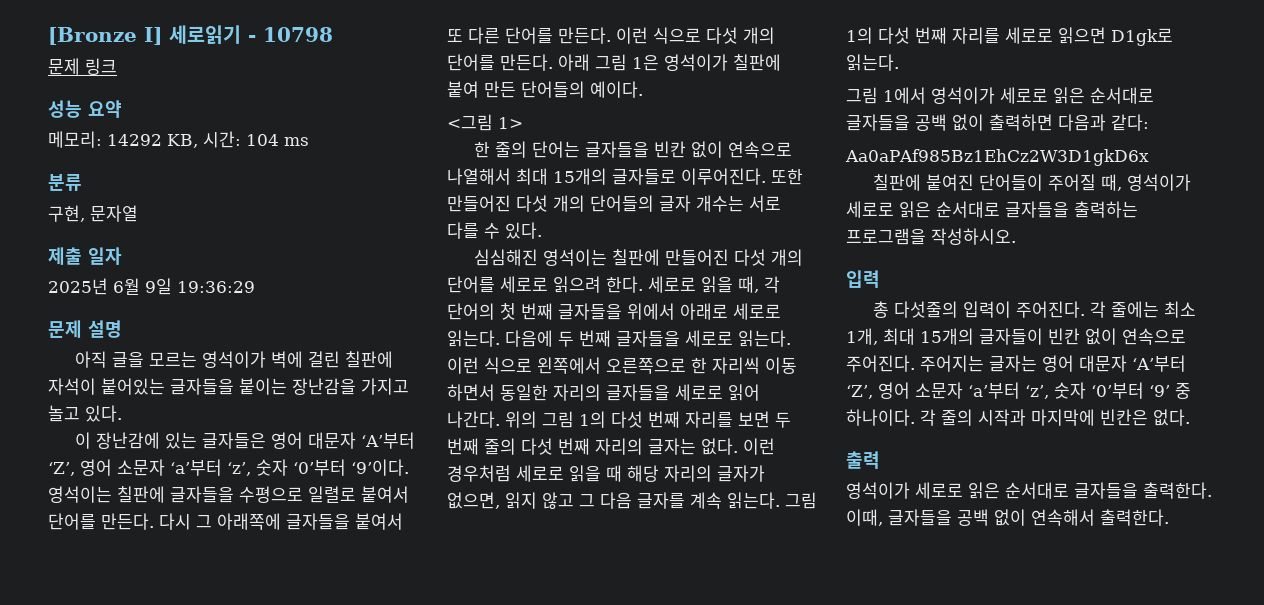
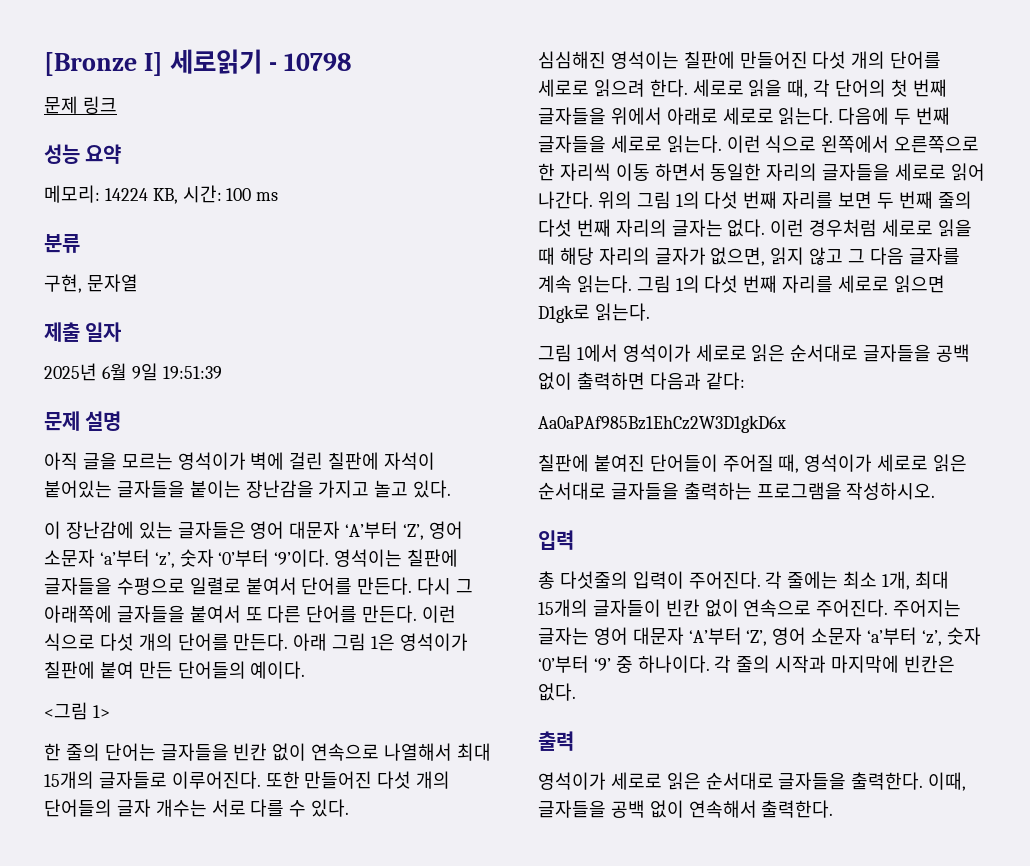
- 메모리: 14292 KB, 시간: 104 ms
+ 메모리: 14224 KB, 시간: 100 ms
- 2025년 6월 9일 19:36:29
+ 2025년 6월 9일 19:51:39

